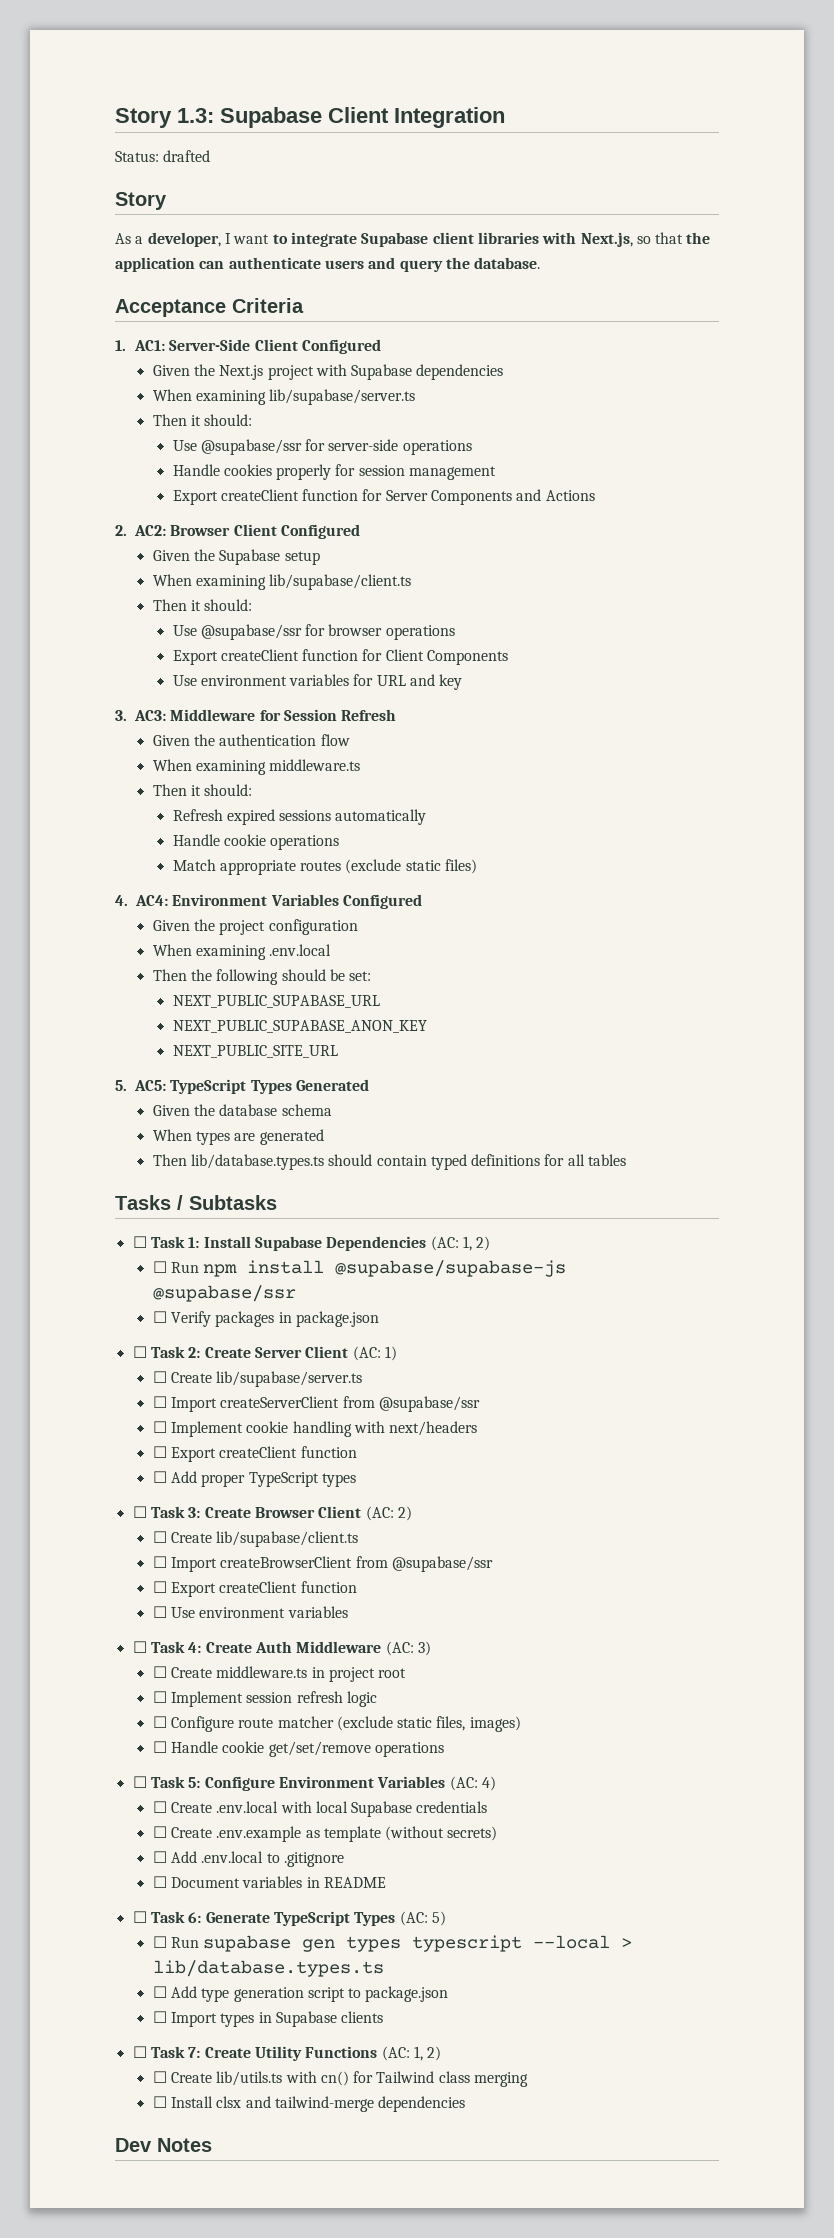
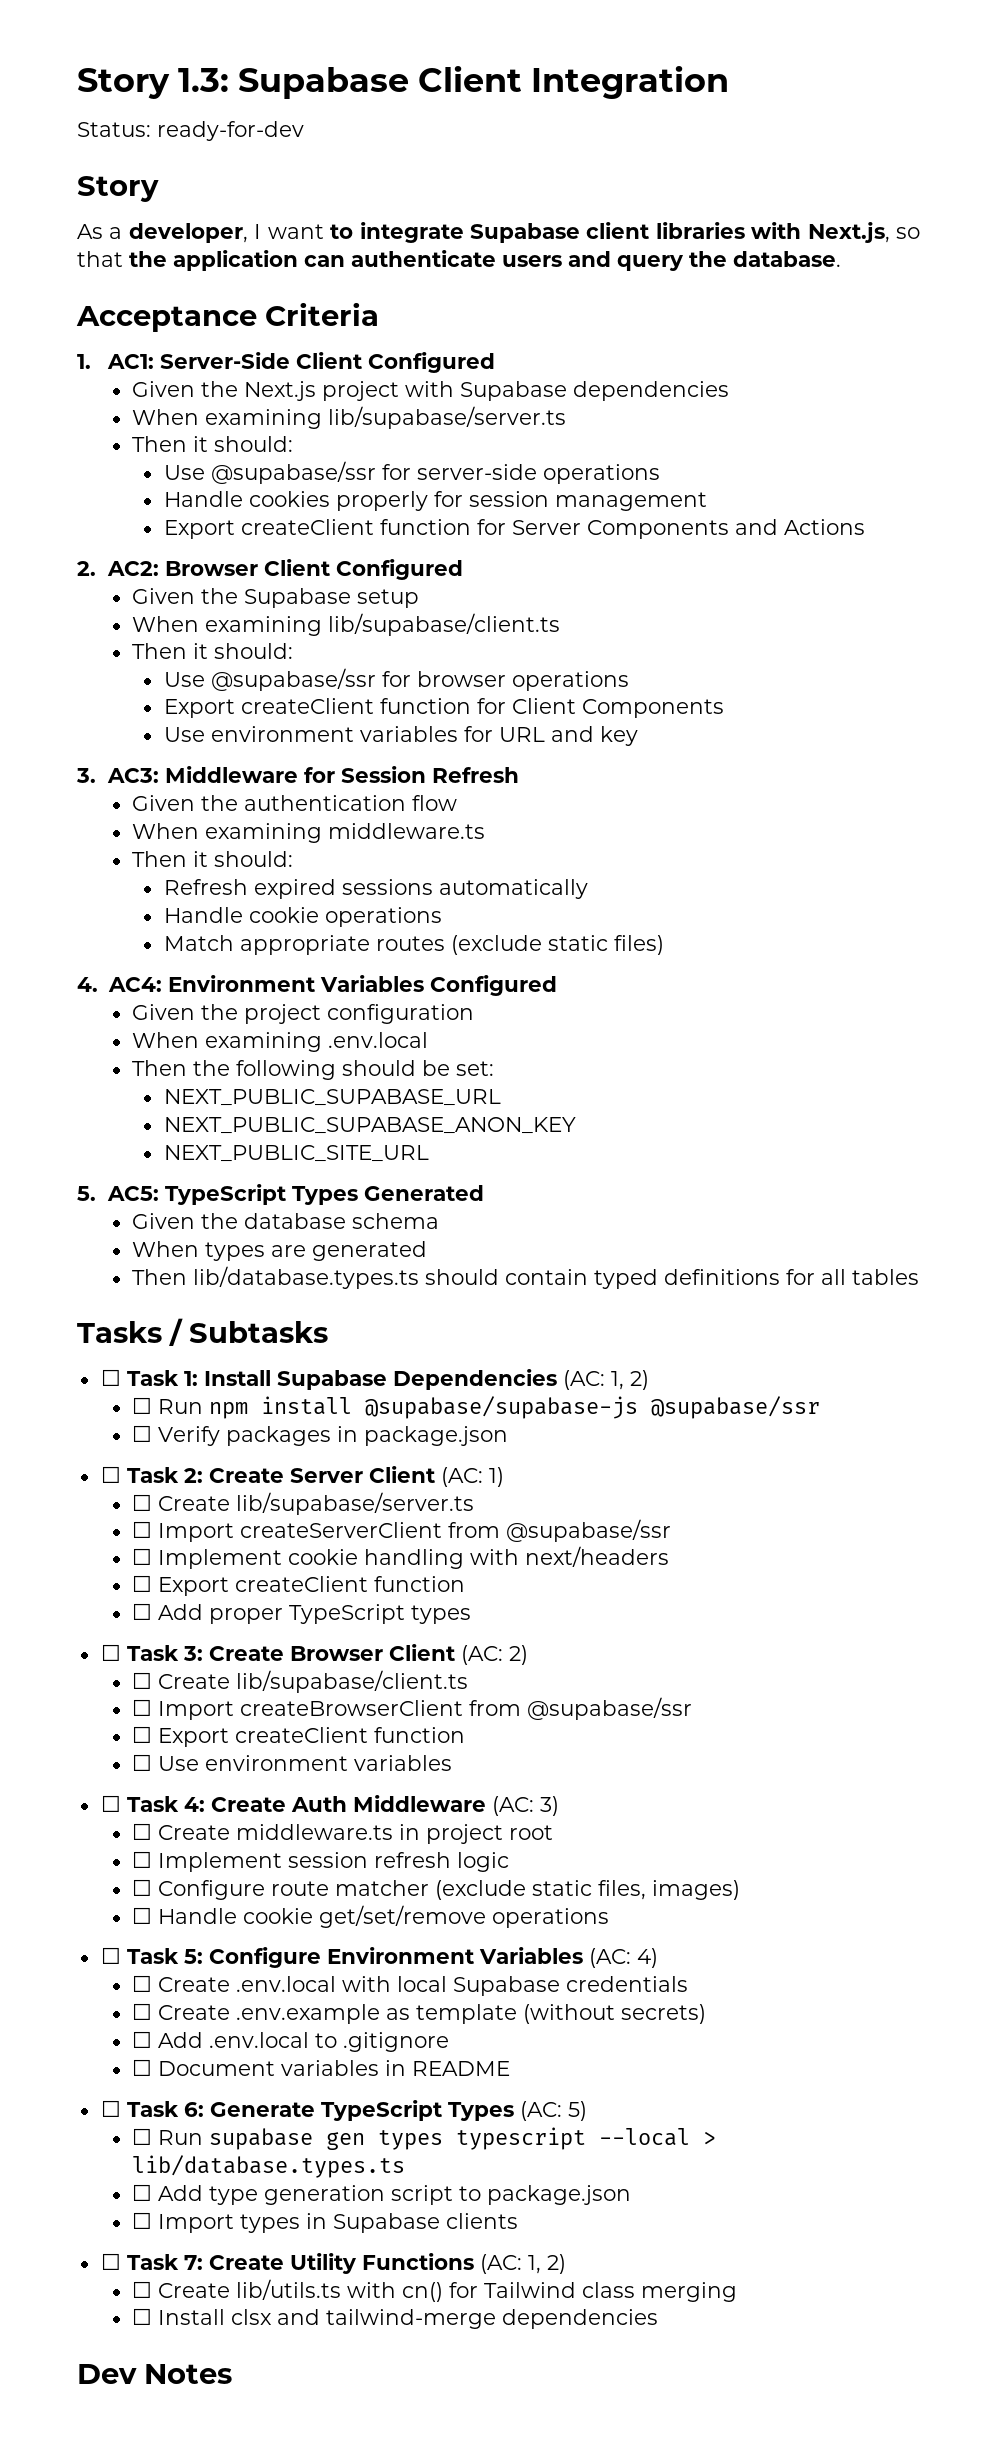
- Status: drafted
+ Status: ready-for-dev

